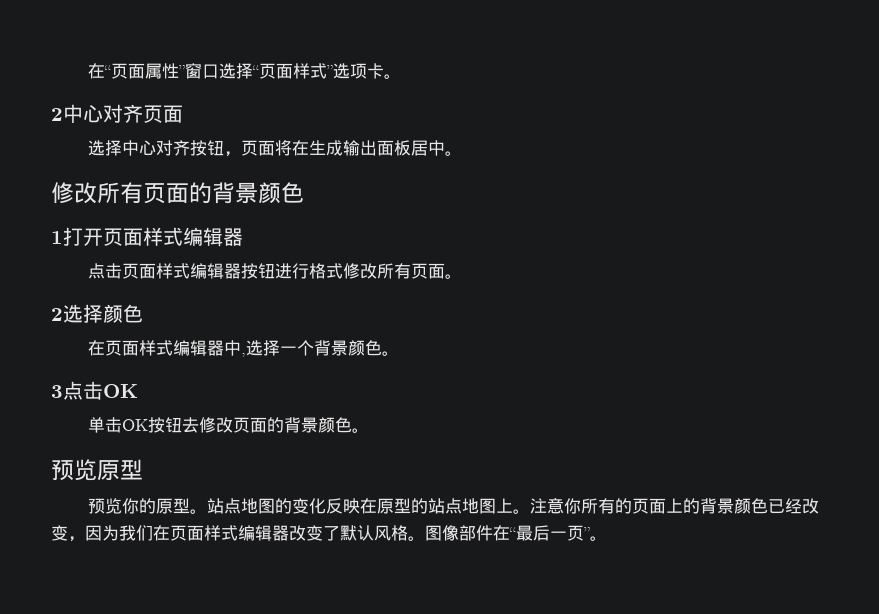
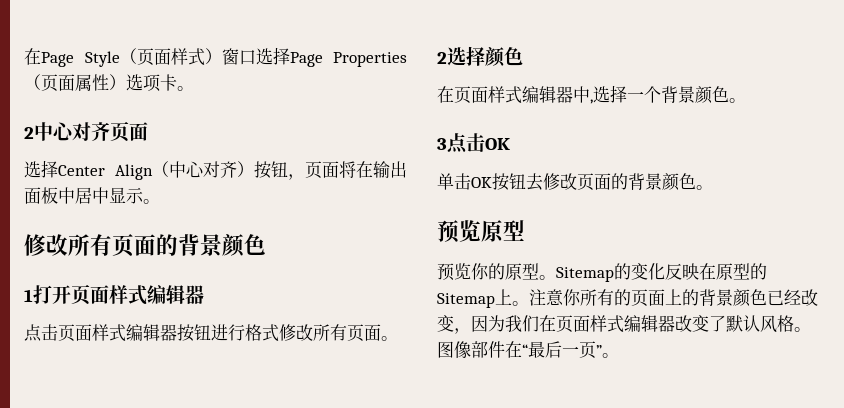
- 在“页面属性”窗口选择“页面样式”选项卡。
+ 在Page Style（页面样式）窗口选择Page Properties（页面属性）选项卡。
- 选择中心对齐按钮，页面将在生成输出面板居中。
+ 选择Center Align（中心对齐）按钮，页面将在输出面板中居中显示。
- 站点地图的变化反映在原型的站点地图上。
+ Sitemap的变化反映在原型的Sitemap上。

